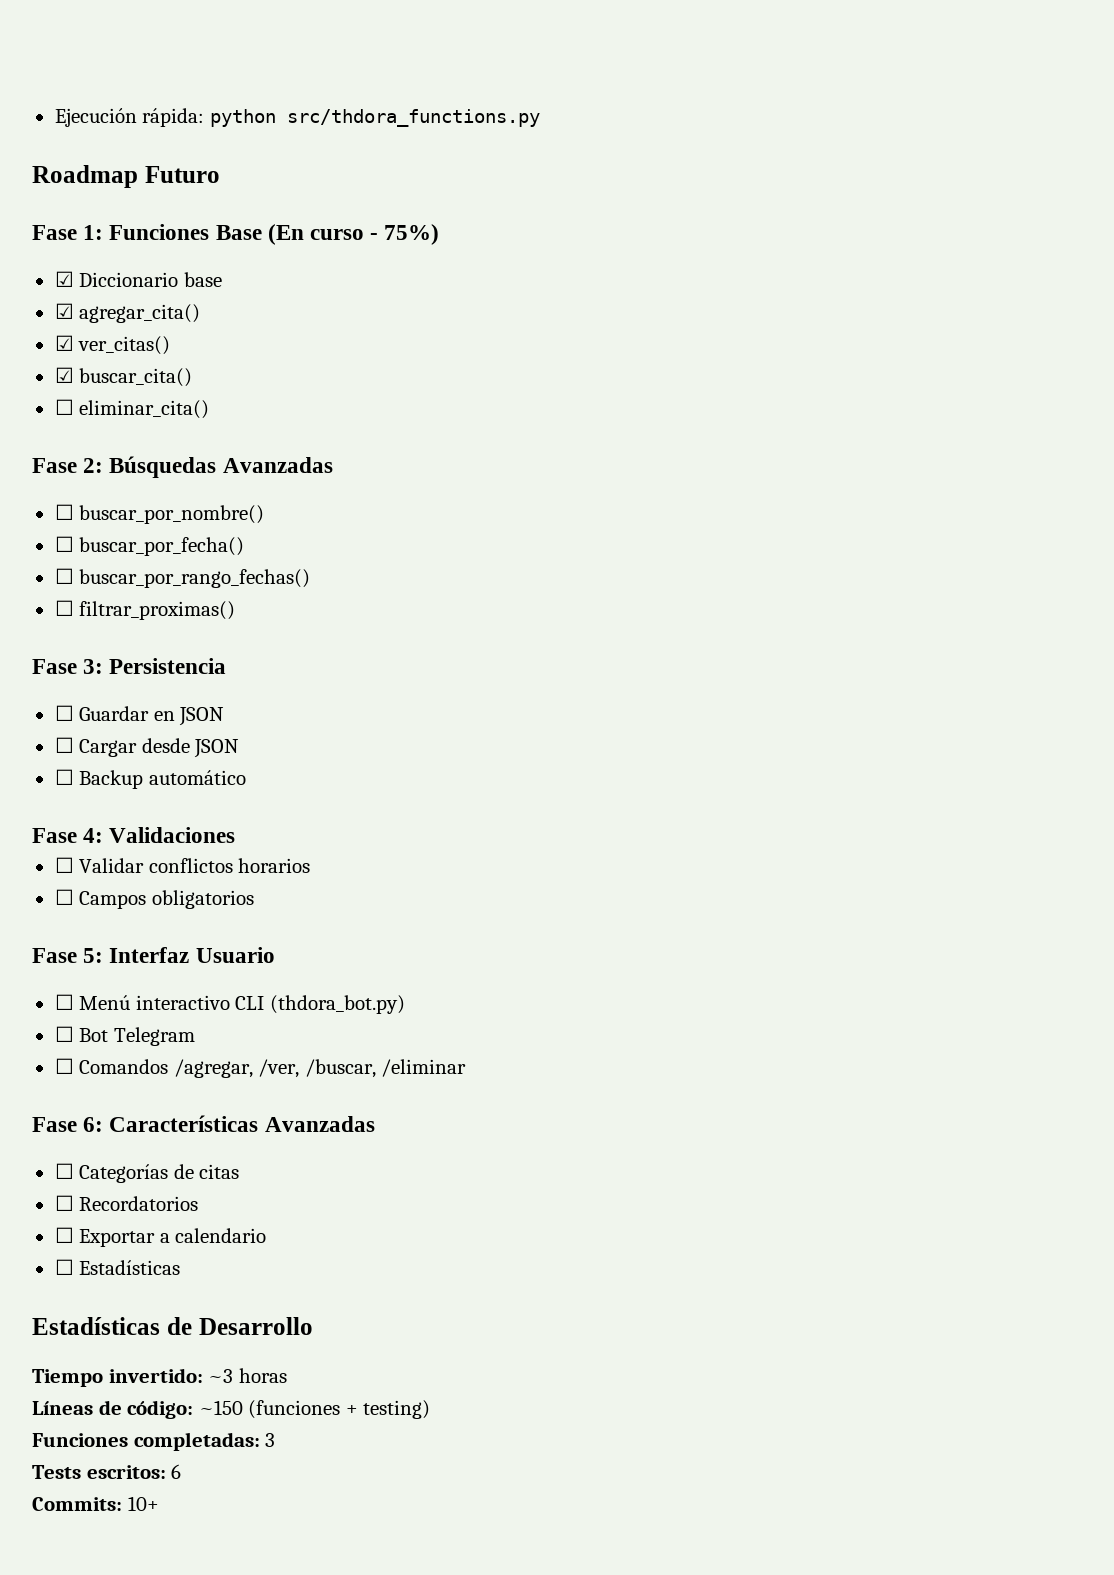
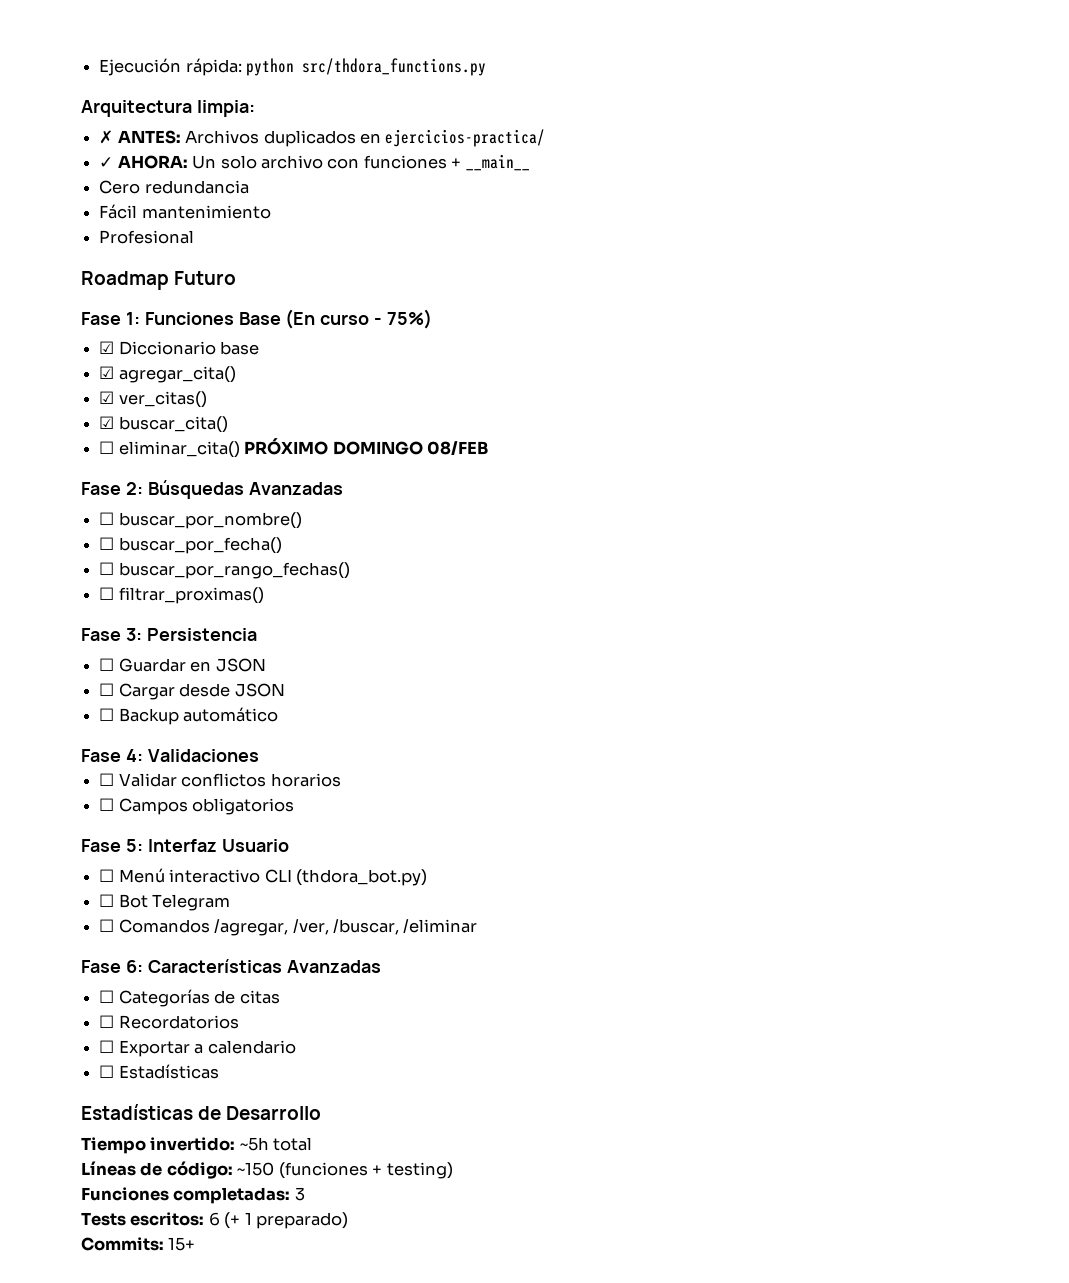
+ Arquitectura limpia:
+ ✗ ANTES: Archivos duplicados en ejercicios-practica/
+ ✓ AHORA: Un solo archivo con funciones + __main__
+ Cero redundancia
+ Fácil mantenimiento
+ Profesional
- ☐ eliminar_cita()
+ ☐ eliminar_cita() PRÓXIMO DOMINGO 08/FEB
- Tiempo invertido: ~3 horas
+ Tiempo invertido: ~5h total
- Tests escritos: 6
+ Tests escritos: 6 (+ 1 preparado)
- Commits: 10+
+ Commits: 15+

